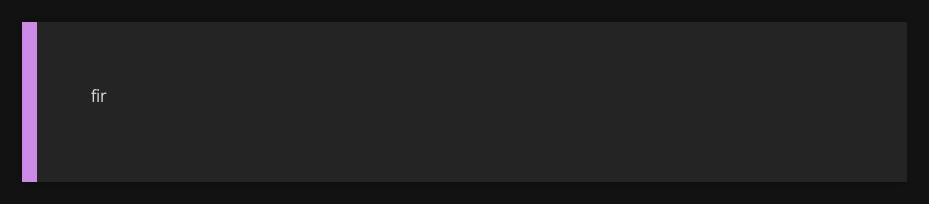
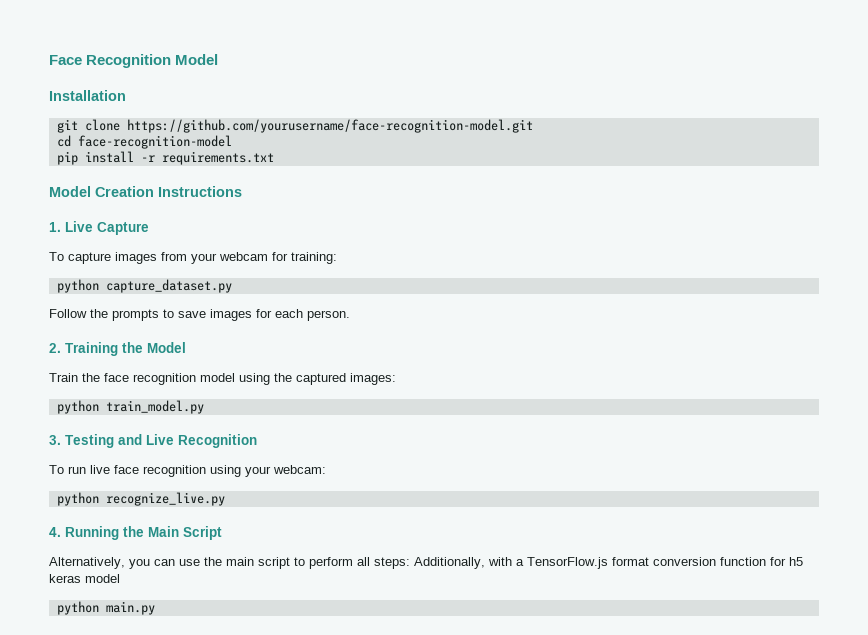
- fir
+ Face Recognition Model
+ Installation
+ git clone https://github.com/yourusername/face-recognition-model.git
+ cd face-recognition-model
+ pip install -r requirements.txt
+ Model Creation Instructions
+ 1. Live Capture
+ To capture images from your webcam for training:
+ python capture_dataset.py
+ Follow the prompts to save images for each person.
+ 2. Training the Model
+ Train the face recognition model using the captured images:
+ python train_model.py
+ 3. Testing and Live Recognition
+ To run live face recognition using your webcam:
+ python recognize_live.py
+ 4. Running the Main Script
+ Alternatively, you can use the main script to perform all steps: Additionally, with a TensorFlow.js format conversion function for h5 keras model
+ python main.py

